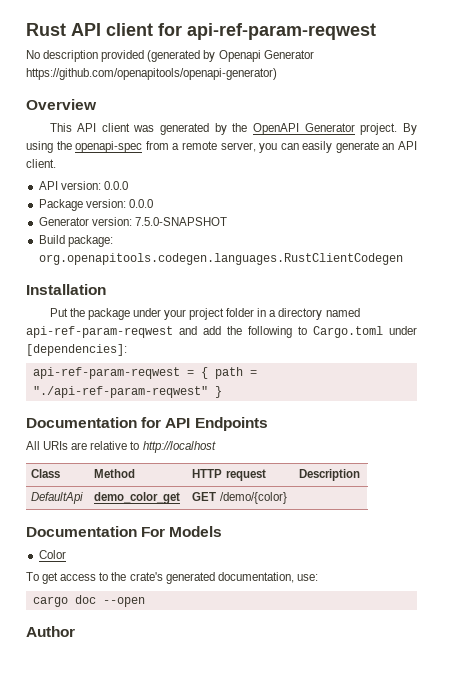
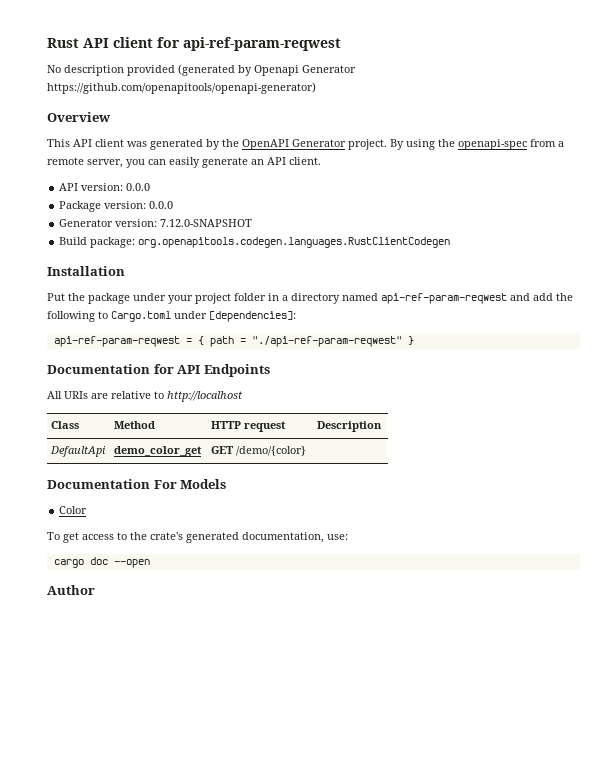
- Generator version: 7.5.0-SNAPSHOT
+ Generator version: 7.12.0-SNAPSHOT

